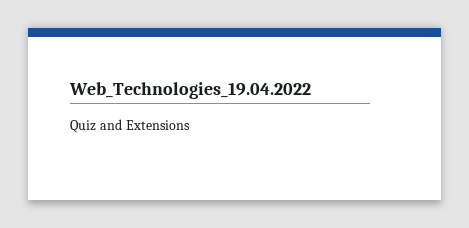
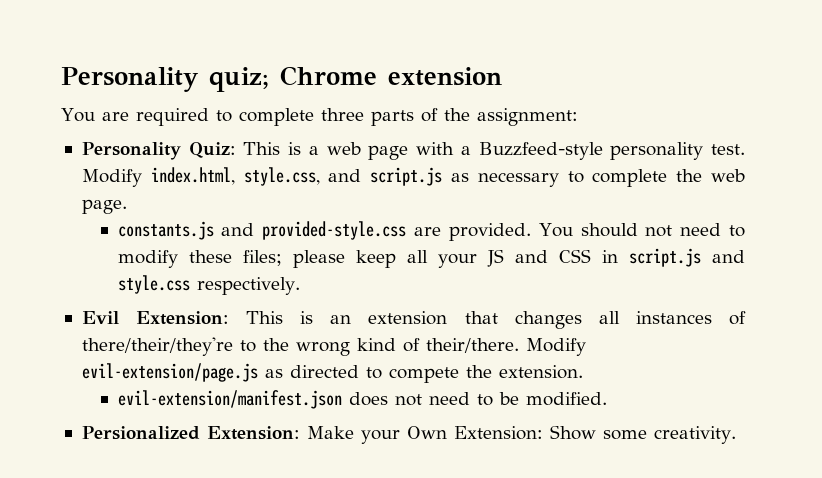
- Web_Technologies_19.04.2022
- Quiz and Extensions
+ Personality quiz; Chrome extension
+ You are required to complete three parts of the assignment:
+ Personality Quiz: This is a web page with a Buzzfeed-style personality test. Modify index.html, style.css, and script.js as necessary to complete the web page.
+ constants.js and provided-style.css are provided. You should not need to modify these files; please keep all your JS and CSS in script.js and style.css respectively.
+ Evil Extension: This is an extension that changes all instances of there/their/they're to the wrong kind of their/there. Modify evil-extension/page.js as directed to compete the extension.
+ evil-extension/manifest.json does not need to be modified.
+ Persionalized Extension: Make your Own Extension: Show some creativity.

